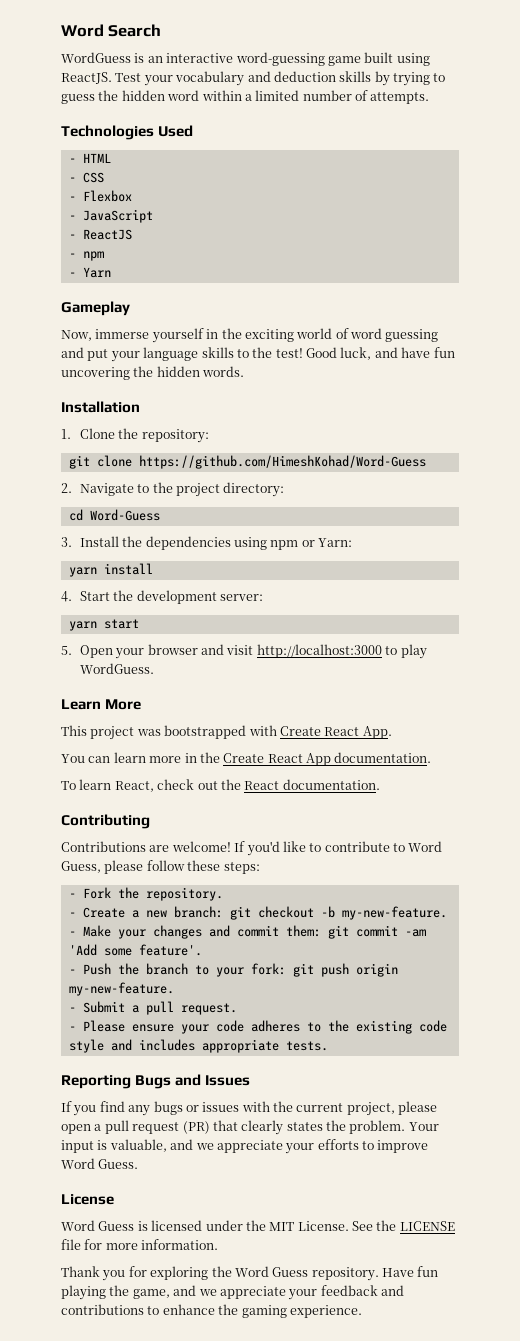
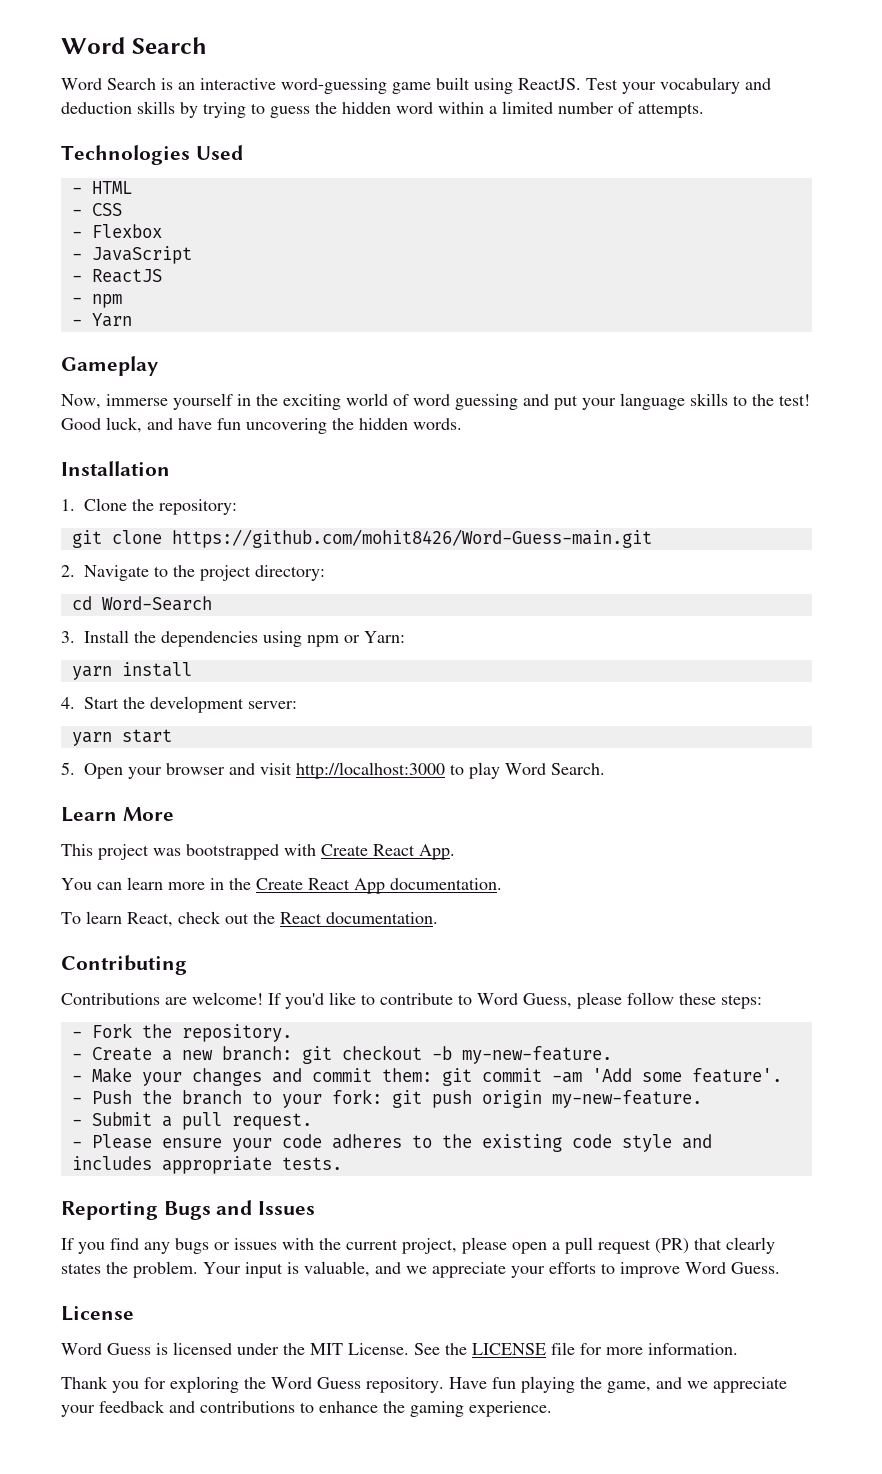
- WordGuess is an interactive word-guessing game built using ReactJS.
+ Word Search is an interactive word-guessing game built using ReactJS.
- git clone https://github.com/HimeshKohad/Word-Guess
+ git clone https://github.com/mohit8426/Word-Guess-main.git
- cd Word-Guess
+ cd Word-Search
- 5. Open your browser and visit http://localhost:3000 to play WordGuess.
+ 5. Open your browser and visit http://localhost:3000 to play Word Search.

